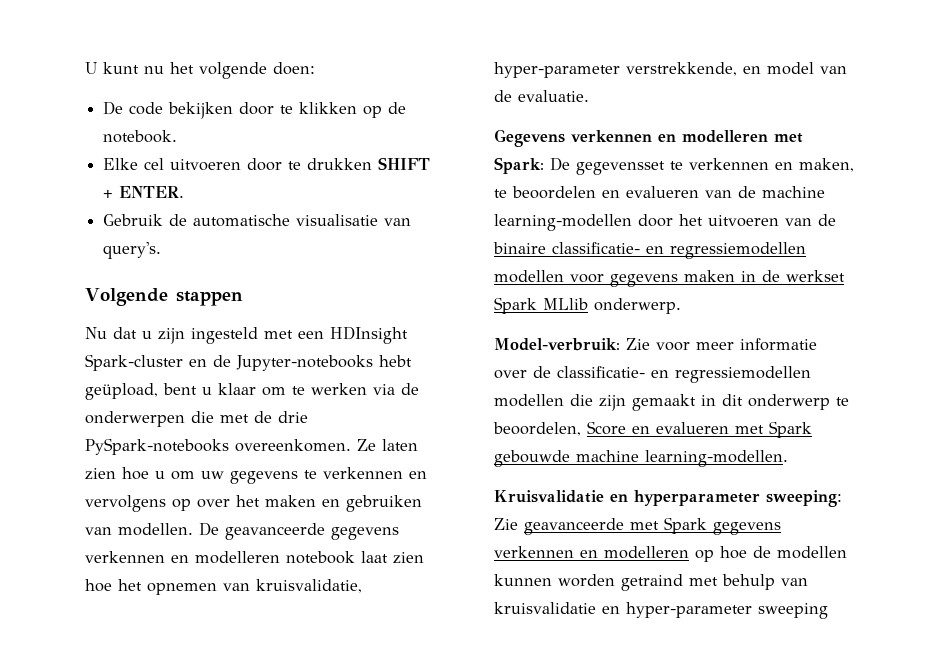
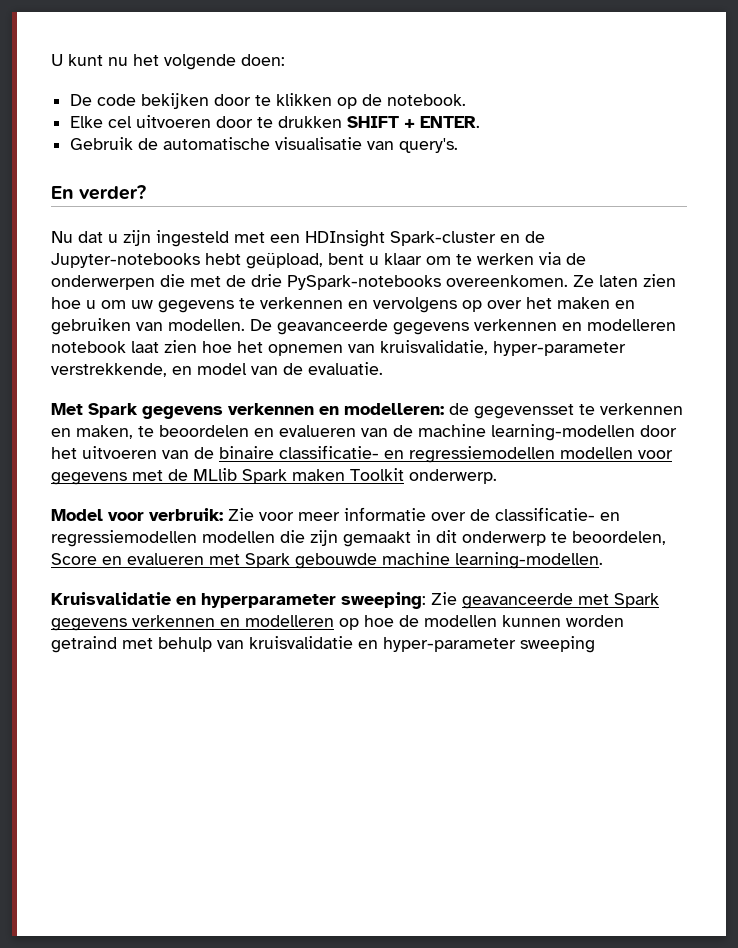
- Volgende stappen
+ En verder?
- Gegevens verkennen en modelleren met Spark: De gegevensset te verkennen en maken, te beoordelen en evalueren van de machine learning-modellen door het uitvoeren van de binaire classificatie- en regressiemodellen modellen voor gegevens maken in de werkset Spark MLlib onderwerp.
- Model-verbruik: Zie voor meer informatie over de classificatie- en regressiemodellen modellen die zijn gemaakt in dit onderwerp te beoordelen, Score en evalueren met Spark gebouwde machine learning-modellen.
+ Met Spark gegevens verkennen en modelleren: de gegevensset te verkennen en maken, te beoordelen en evalueren van de machine learning-modellen door het uitvoeren van de binaire classificatie- en regressiemodellen modellen voor gegevens met de MLlib Spark maken Toolkit onderwerp.
+ Model voor verbruik: Zie voor meer informatie over de classificatie- en regressiemodellen modellen die zijn gemaakt in dit onderwerp te beoordelen, Score en evalueren met Spark gebouwde machine learning-modellen.

